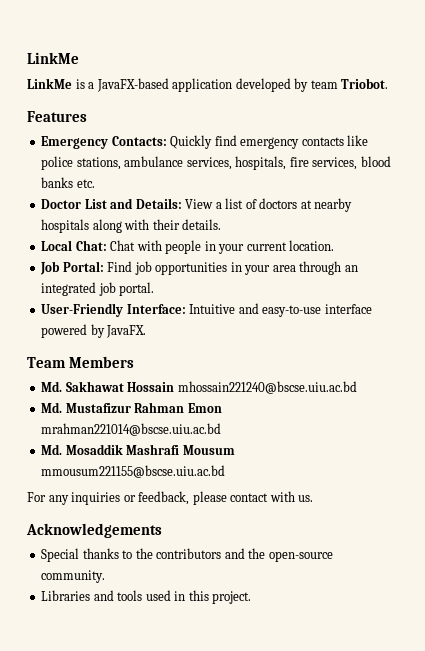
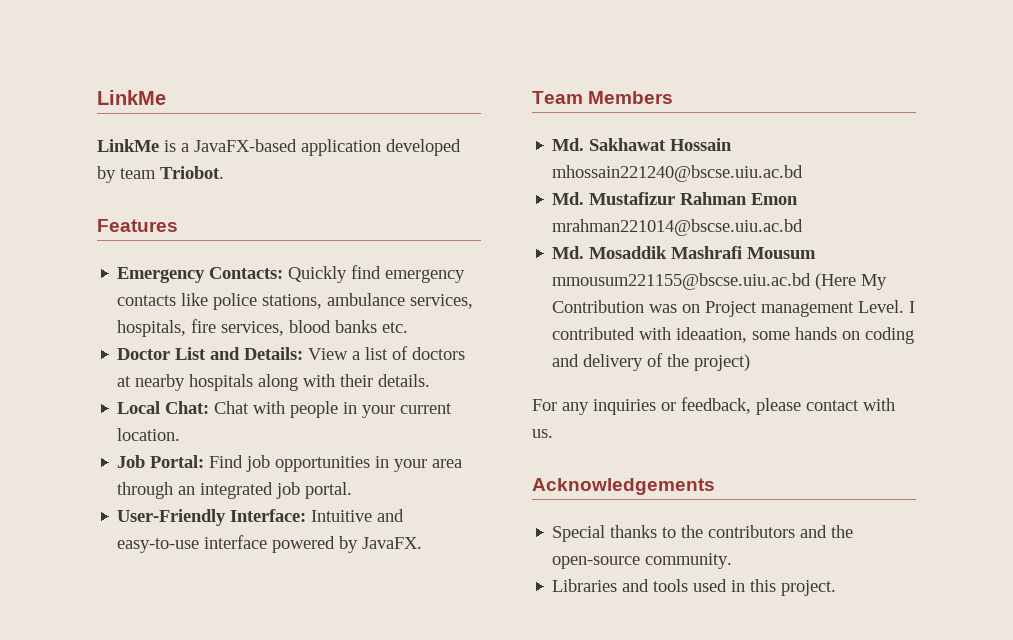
- Md. Mosaddik Mashrafi Mousum mmousum221155@bscse.uiu.ac.bd
+ Md. Mosaddik Mashrafi Mousum mmousum221155@bscse.uiu.ac.bd (Here My Contribution was on Project management Level. I contributed with ideaation, some hands on coding and delivery of the project)

